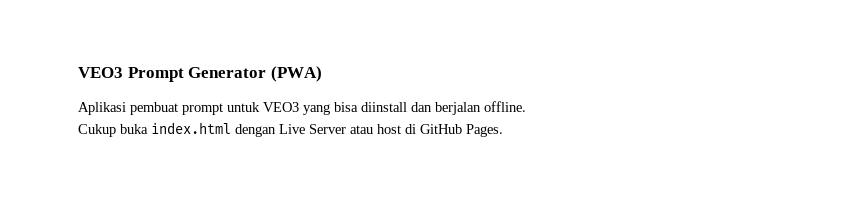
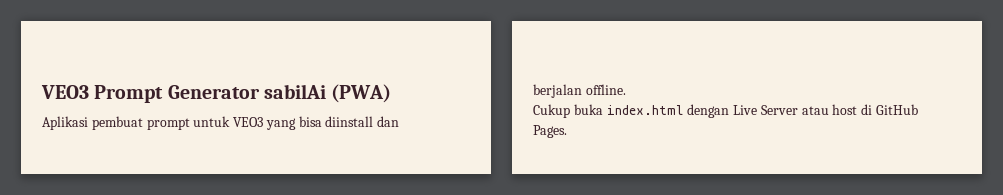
- VEO3 Prompt Generator (PWA)
+ VEO3 Prompt Generator sabilAi (PWA)

